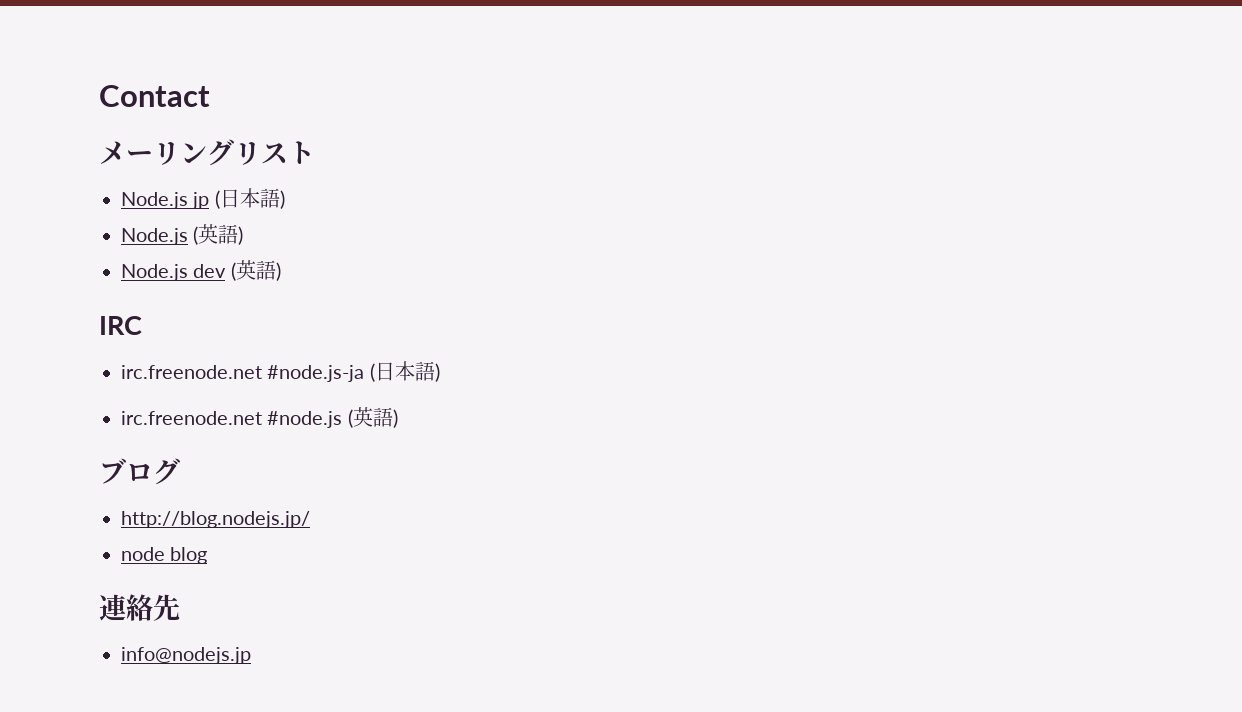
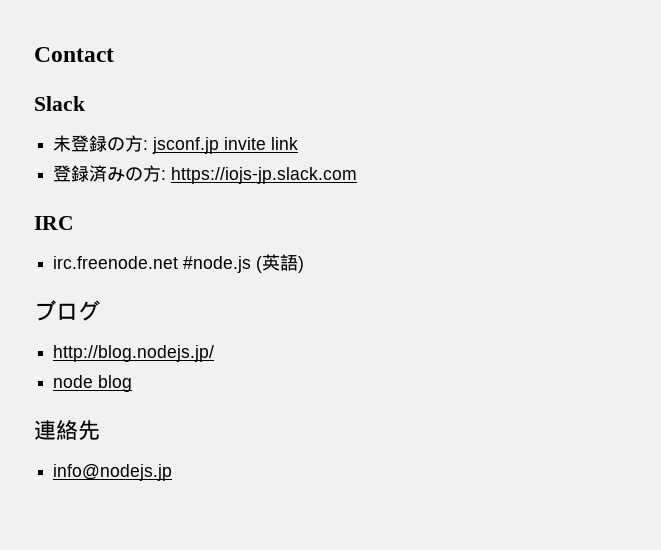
- メーリングリスト
- Node.js jp (日本語)
- Node.js (英語)
- Node.js dev (英語)
+ Slack
+ 未登録の方: jsconf.jp invite link
+ 登録済みの方: https://iojs-jp.slack.com
  IRC
- irc.freenode.net #node.js-ja (日本語)

